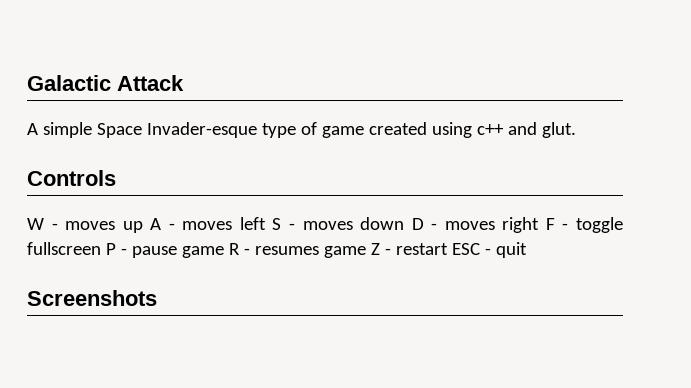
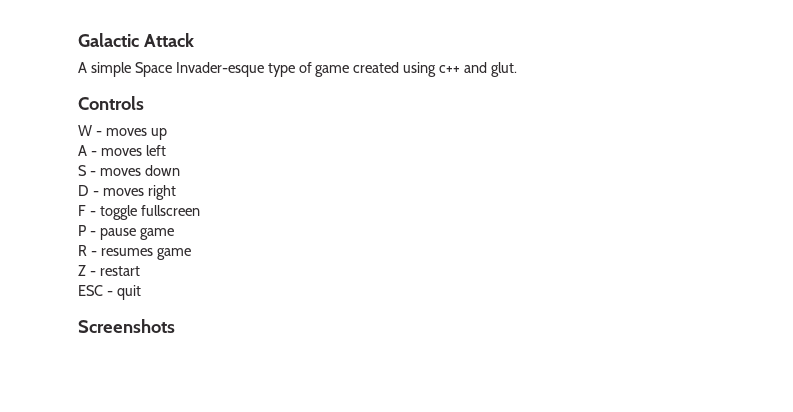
- W - moves up A - moves left S - moves down D - moves right F - toggle fullscreen P - pause game R - resumes game Z - restart ESC - quit
+ W - moves up
+ A - moves left
+ S - moves down
+ D - moves right
+ F - toggle fullscreen
+ P - pause game
+ R - resumes game
+ Z - restart
+ ESC - quit

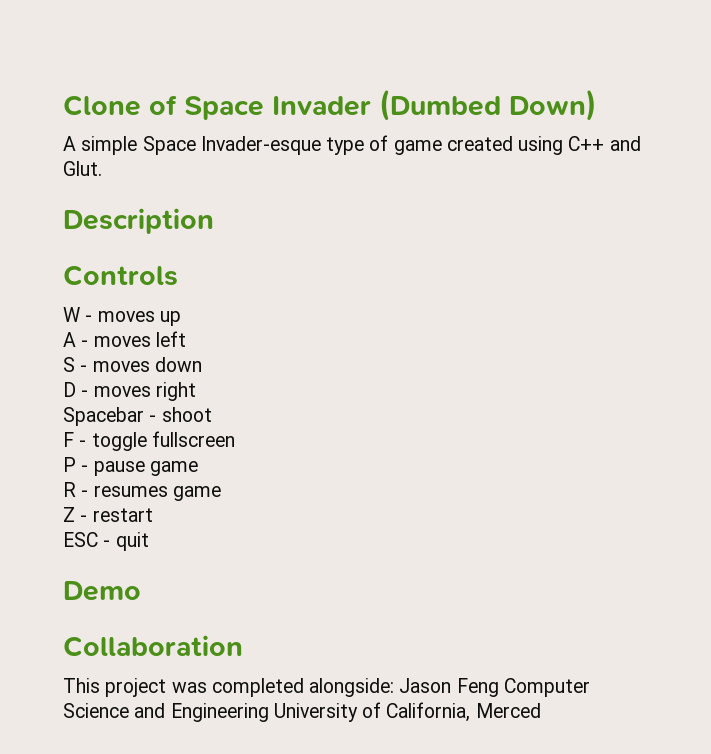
- Galactic Attack
+ Clone of Space Invader (Dumbed Down)
- A simple Space Invader-esque type of game created using c++ and glut.
+ A simple Space Invader-esque type of game created using C++ and Glut.
+ Description
+ Spacebar - shoot
- Screenshots
+ Demo
+ Collaboration
+ This project was completed alongside: Jason Feng Computer Science and Engineering University of California, Merced

